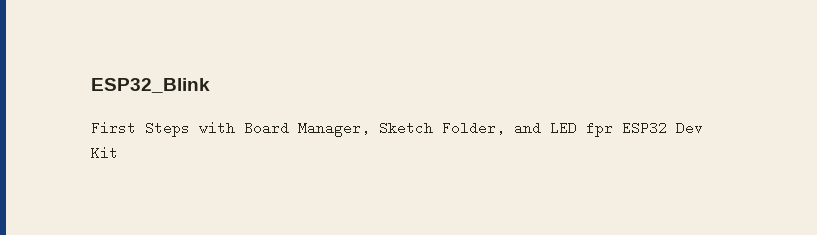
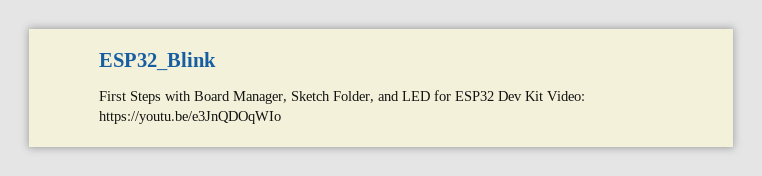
- First Steps with Board Manager, Sketch Folder, and LED fpr ESP32 Dev Kit
+ First Steps with Board Manager, Sketch Folder, and LED for ESP32 Dev Kit Video: https://youtu.be/e3JnQDOqWIo

